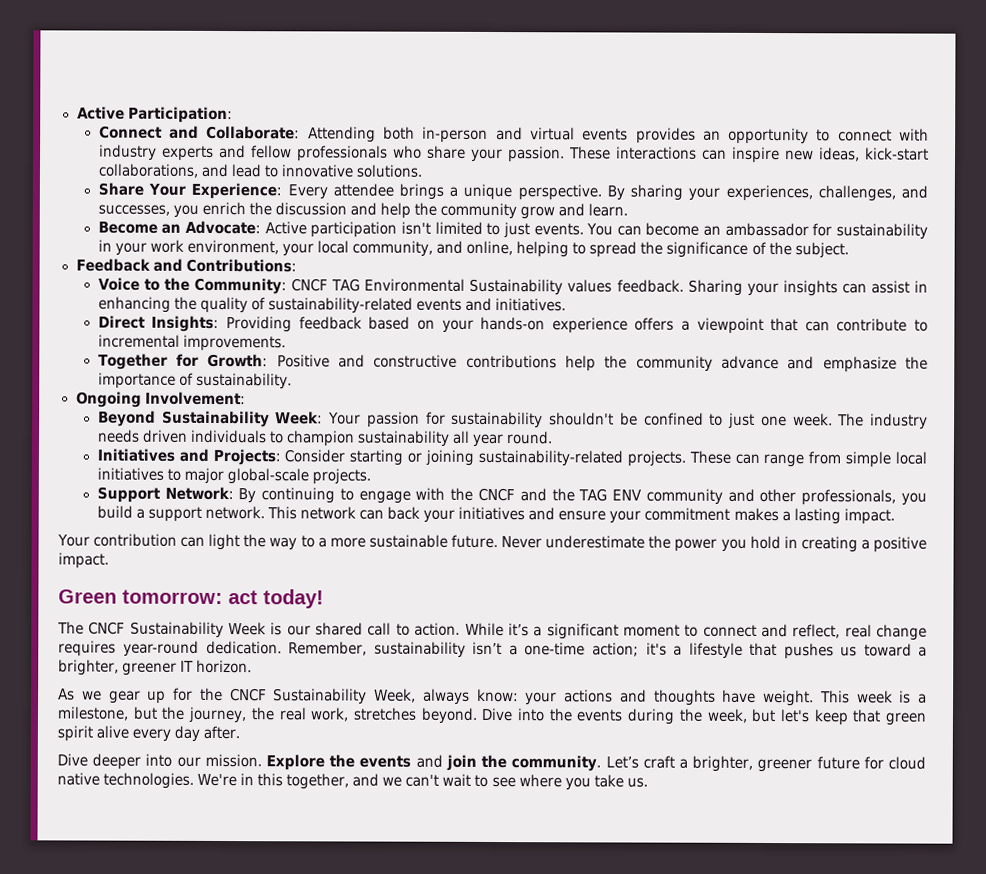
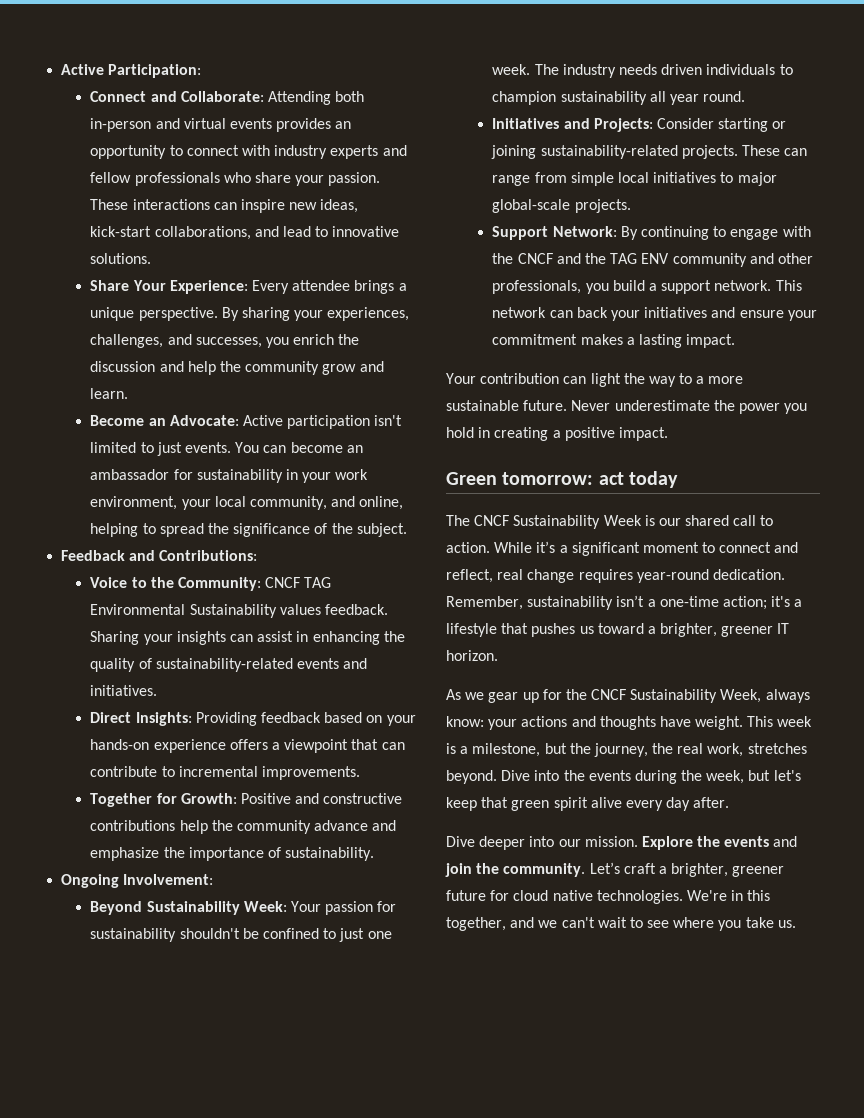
- Green tomorrow: act today!
+ Green tomorrow: act today

